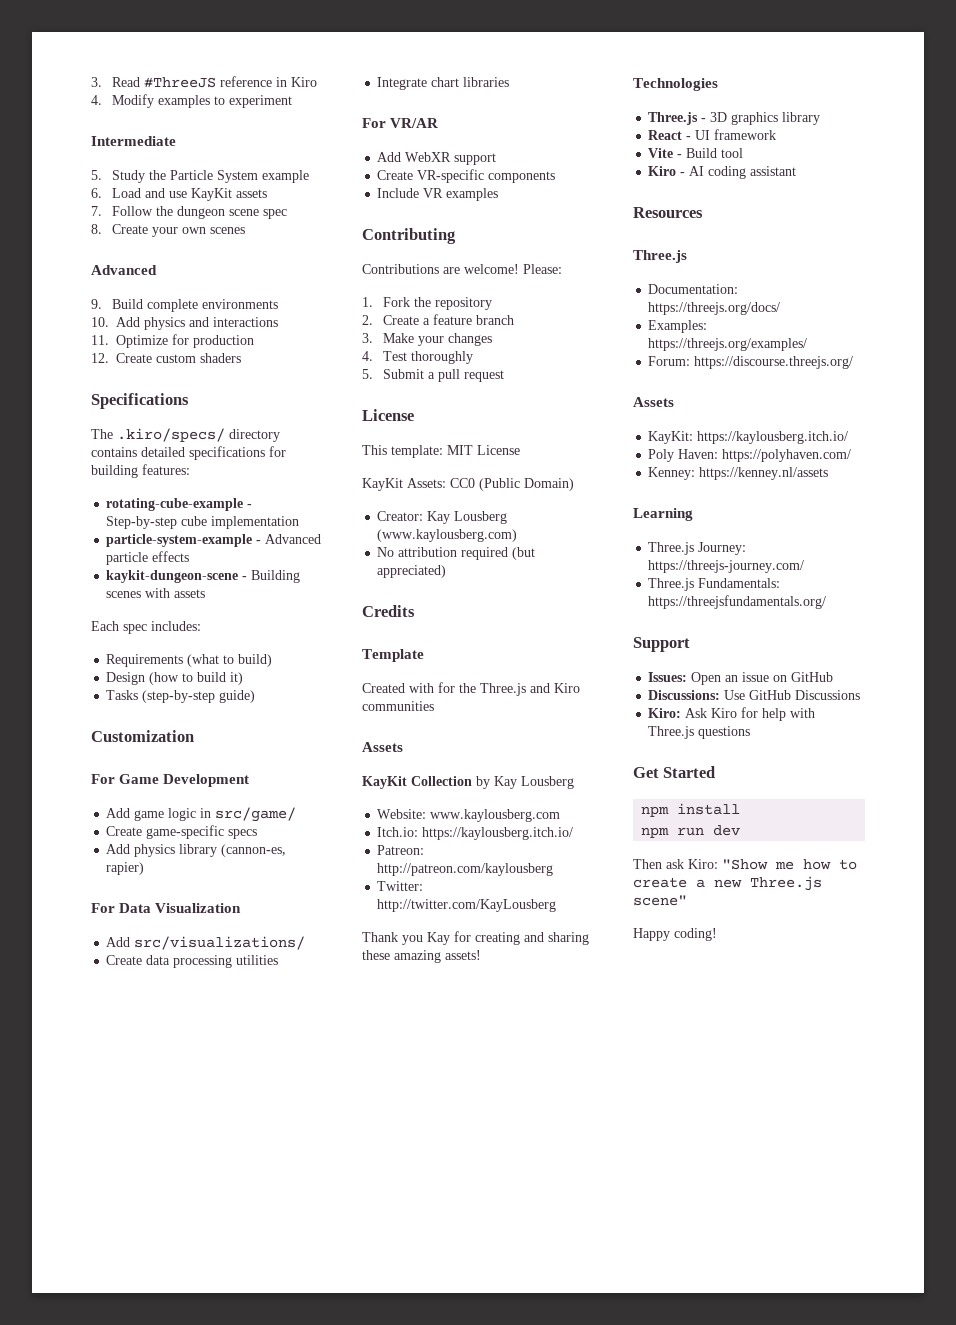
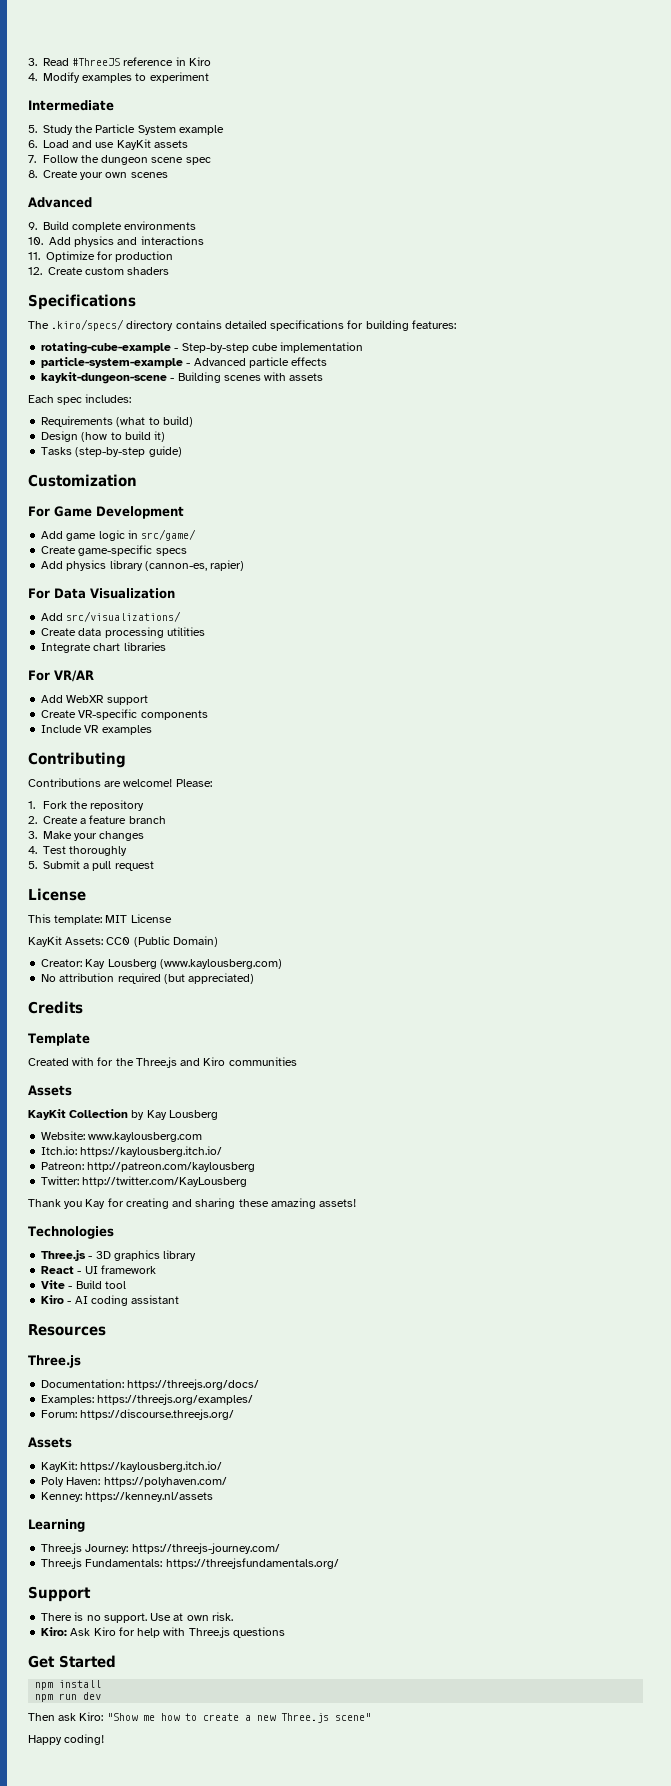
- Issues: Open an issue on GitHub
- Discussions: Use GitHub Discussions
+ There is no support. Use at own risk.

